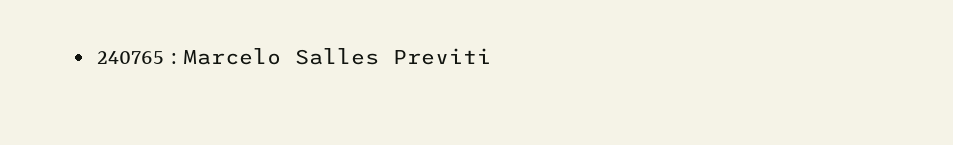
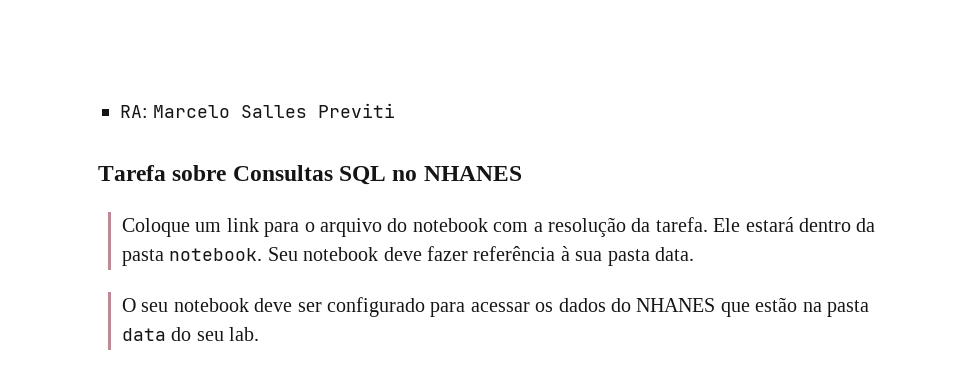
- 240765 : Marcelo Salles Previti
+ RA: Marcelo Salles Previti
+ Tarefa sobre Consultas SQL no NHANES
+ Coloque um link para o arquivo do notebook com a resolução da tarefa. Ele estará dentro da pasta notebook. Seu notebook deve fazer referência à sua pasta data.
+ O seu notebook deve ser configurado para acessar os dados do NHANES que estão na pasta data do seu lab.

